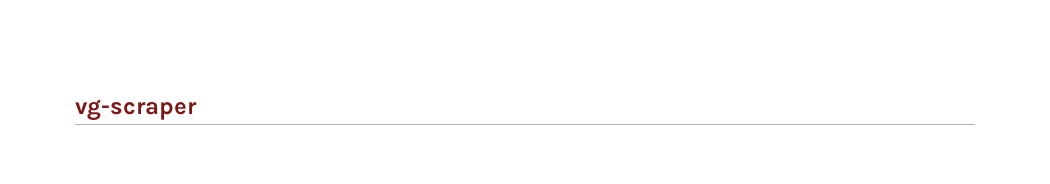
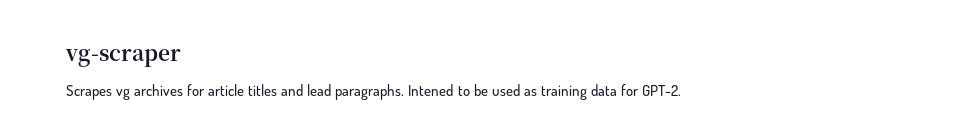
+ Scrapes vg archives for article titles and lead paragraphs. Intened to be used as training data for GPT-2.

